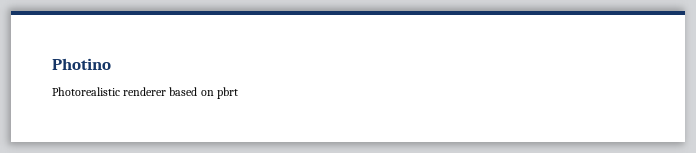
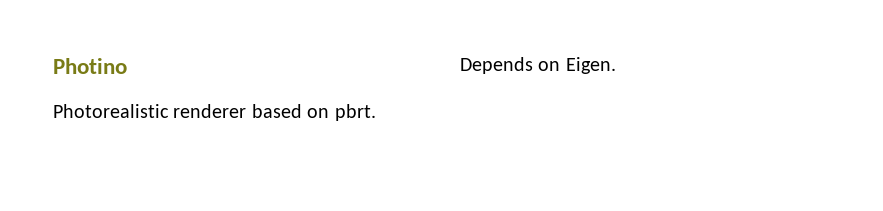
- Photorealistic renderer based on pbrt
+ Photorealistic renderer based on pbrt. Depends on Eigen.

